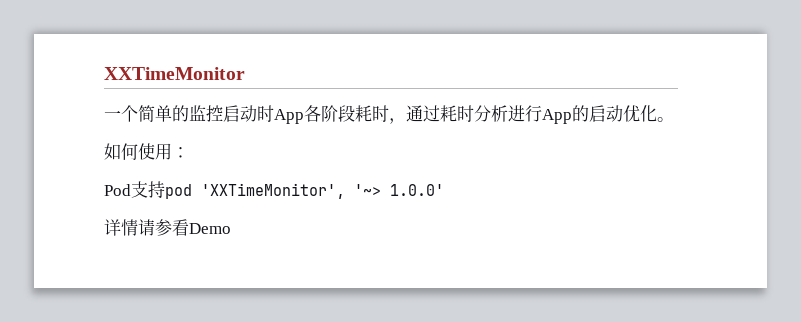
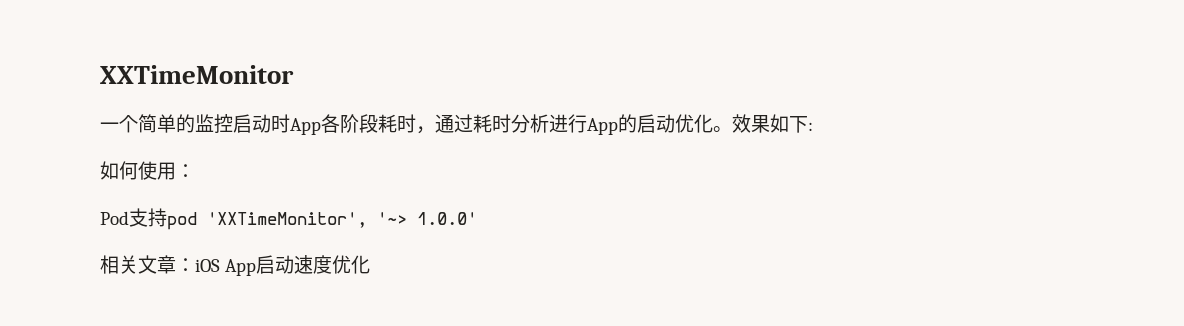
+ 效果如下:
- 详情请参看Demo
+ 相关文章：iOS App启动速度优化

